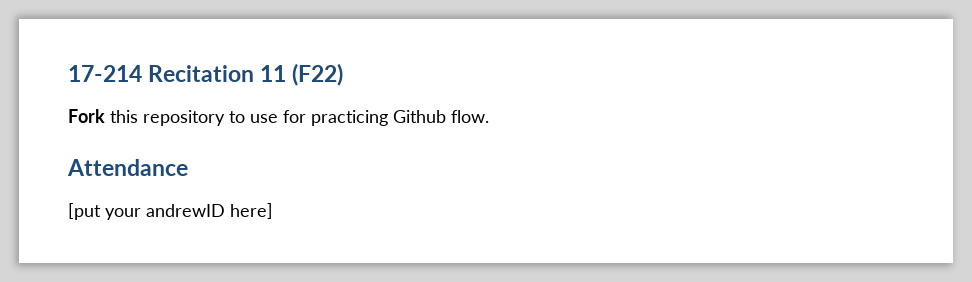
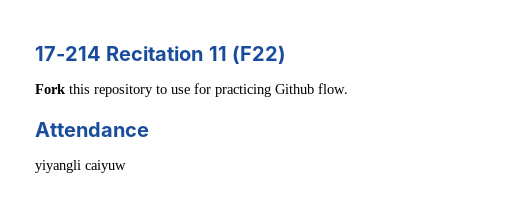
- [put your andrewID here]
+ yiyangli caiyuw

